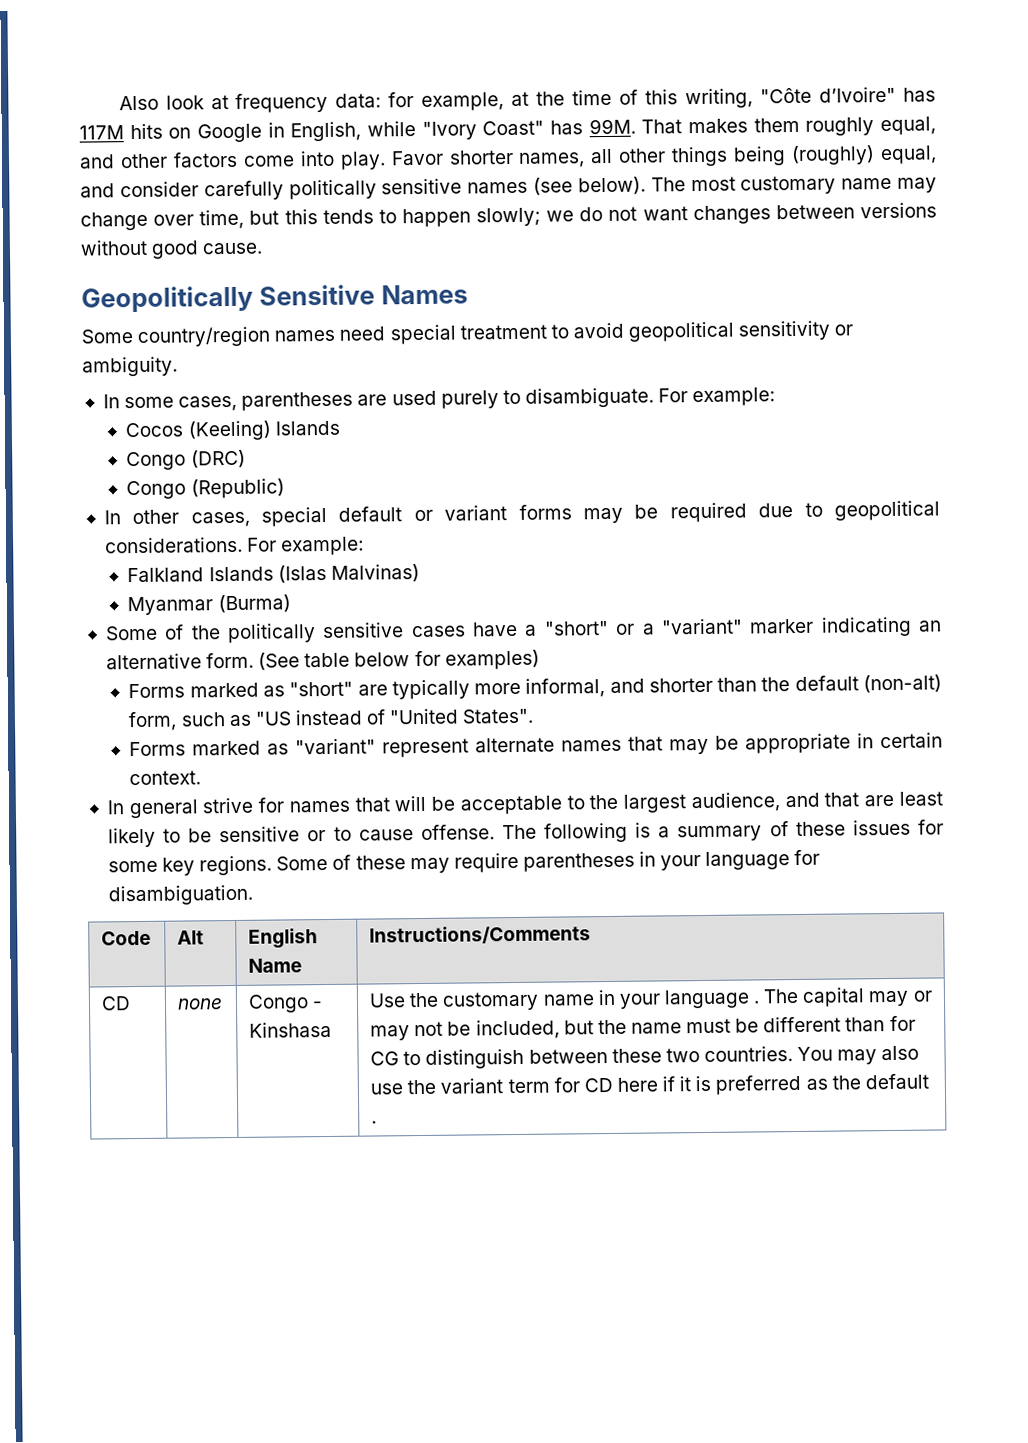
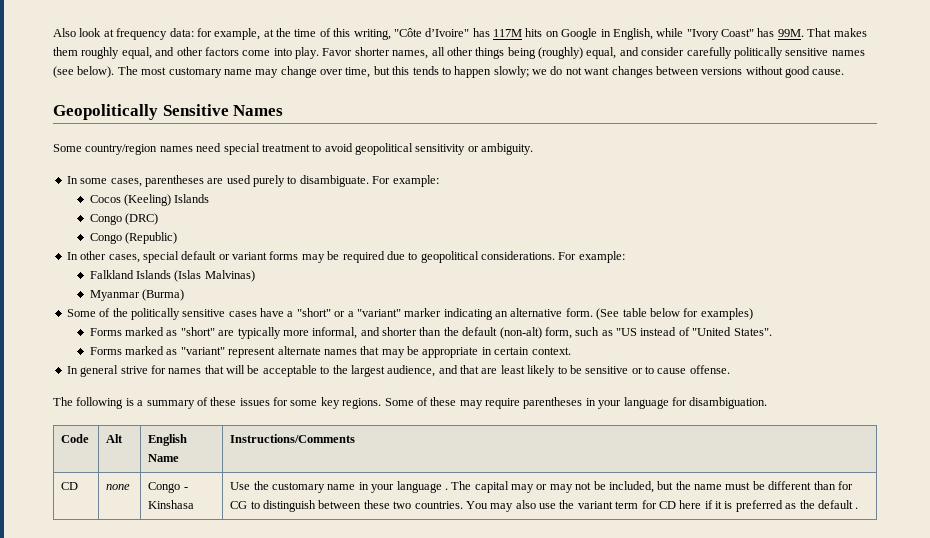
- In general strive for names that will be acceptable to the largest audience, and that are least likely to be sensitive or to cause offense. The following is a summary of these issues for some key regions.
+ In general strive for names that will be acceptable to the largest audience, and that are least likely to be sensitive or to cause offense.
+ The following is a summary of these issues for some key regions.

